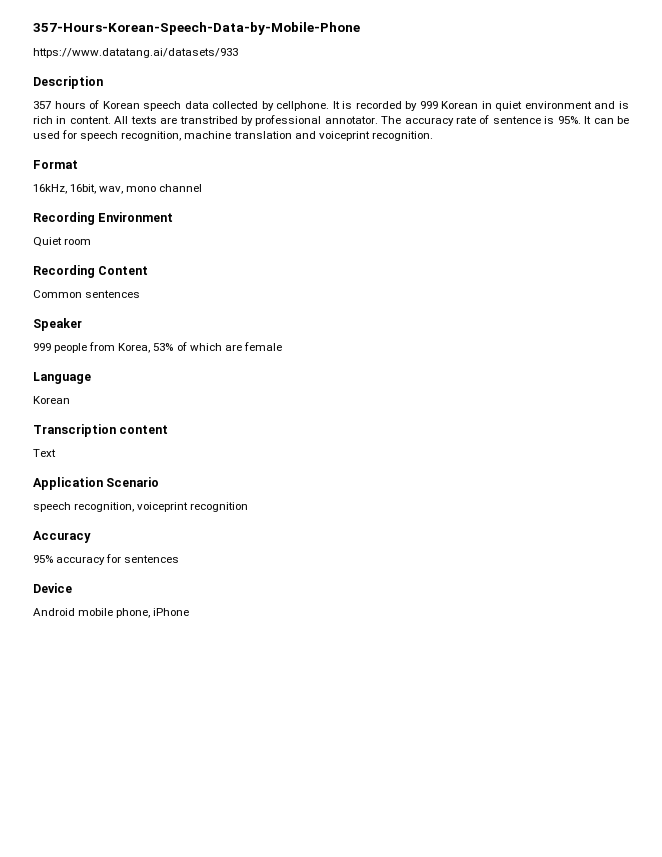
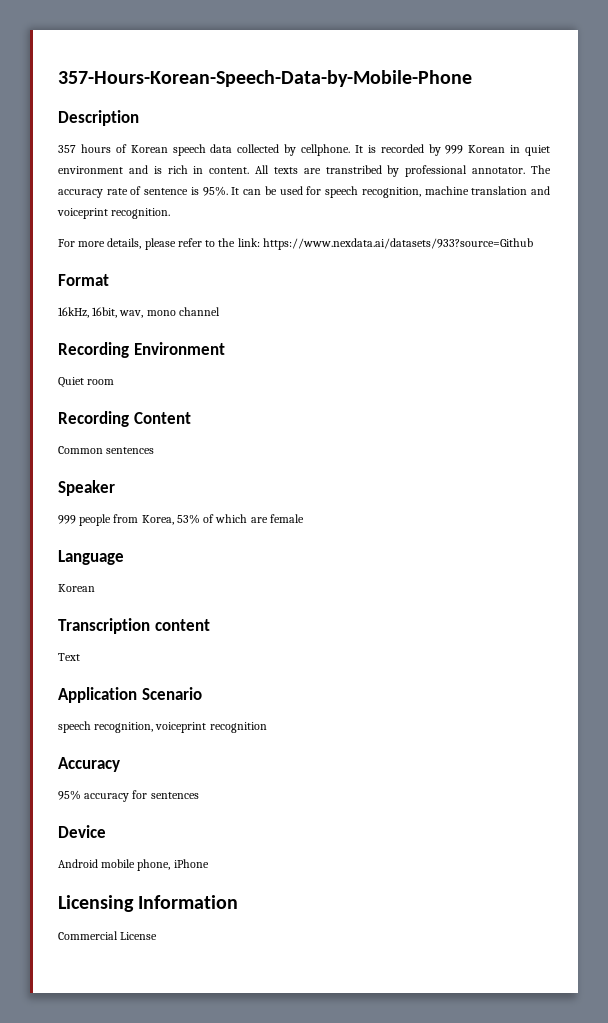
- https://www.datatang.ai/datasets/933
+ For more details, please refer to the link: https://www.nexdata.ai/datasets/933?source=Github
+ Licensing Information
+ Commercial License

